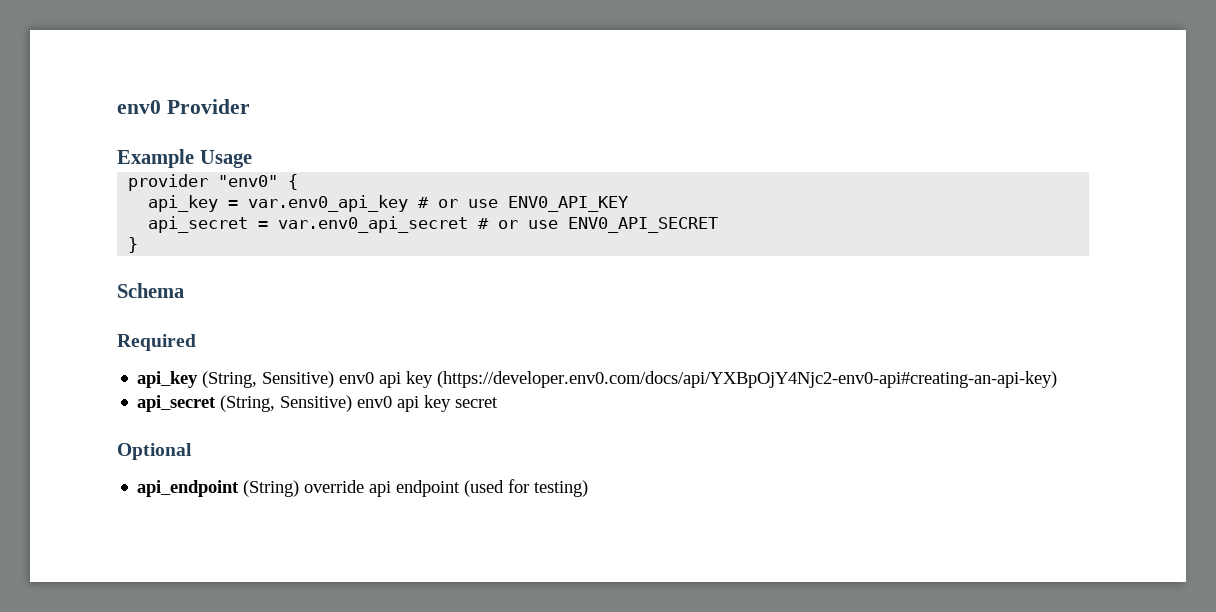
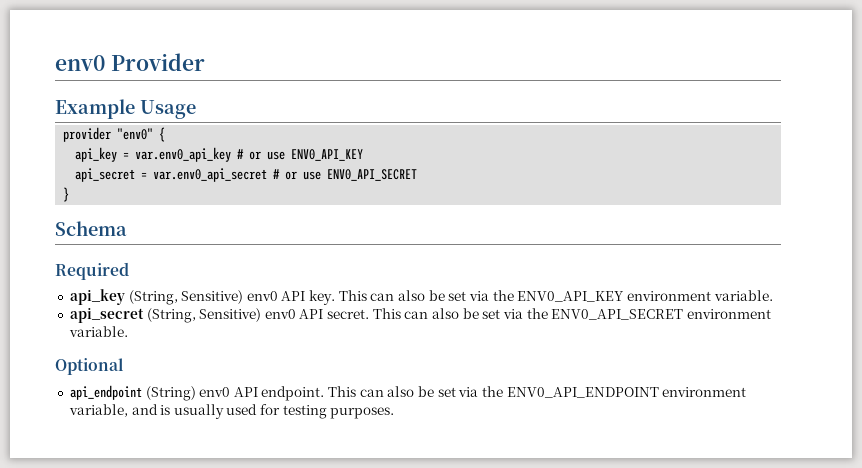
- api_key (String, Sensitive) env0 api key (https://developer.env0.com/docs/api/YXBpOjY4Njc2-env0-api#creating-an-api-key)
- api_secret (String, Sensitive) env0 api key secret
+ api_key (String, Sensitive) env0 API key. This can also be set via the ENV0_API_KEY environment variable.
+ api_secret (String, Sensitive) env0 API secret. This can also be set via the ENV0_API_SECRET environment variable.
  Optional
- api_endpoint (String) override api endpoint (used for testing)
+ api_endpoint (String) env0 API endpoint. This can also be set via the ENV0_API_ENDPOINT environment variable, and is usually used for testing purposes.

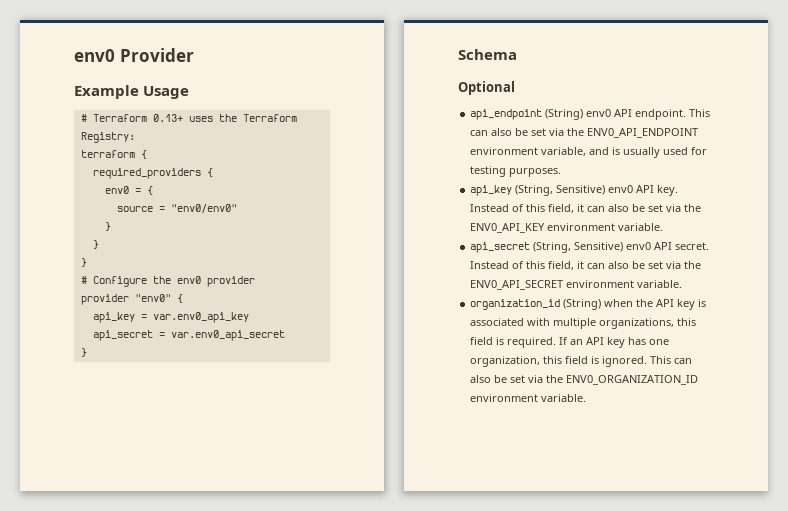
+ # Terraform 0.13+ uses the Terraform Registry:
+ terraform {
+ required_providers {
+ env0 = {
+ source = "env0/env0"
+ }
+ }
+ }
+ # Configure the env0 provider
- api_key = var.env0_api_key # or use ENV0_API_KEY
+ api_key = var.env0_api_key
- api_secret = var.env0_api_secret # or use ENV0_API_SECRET
+ api_secret = var.env0_api_secret
  }
  Schema
- Required
- api_key (String, Sensitive) env0 API key. This can also be set via the ENV0_API_KEY environment variable.
- api_secret (String, Sensitive) env0 API secret. This can also be set via the ENV0_API_SECRET environment variable.
+ api_key (String, Sensitive) env0 API key. Instead of this field, it can also be set via the ENV0_API_KEY environment variable.
+ api_secret (String, Sensitive) env0 API secret. Instead of this field, it can also be set via the ENV0_API_SECRET environment variable.
+ organization_id (String) when the API key is associated with multiple organizations, this field is required. If an API key has one organization, this field is ignored. This can also be set via the ENV0_ORGANIZATION_ID environment variable.

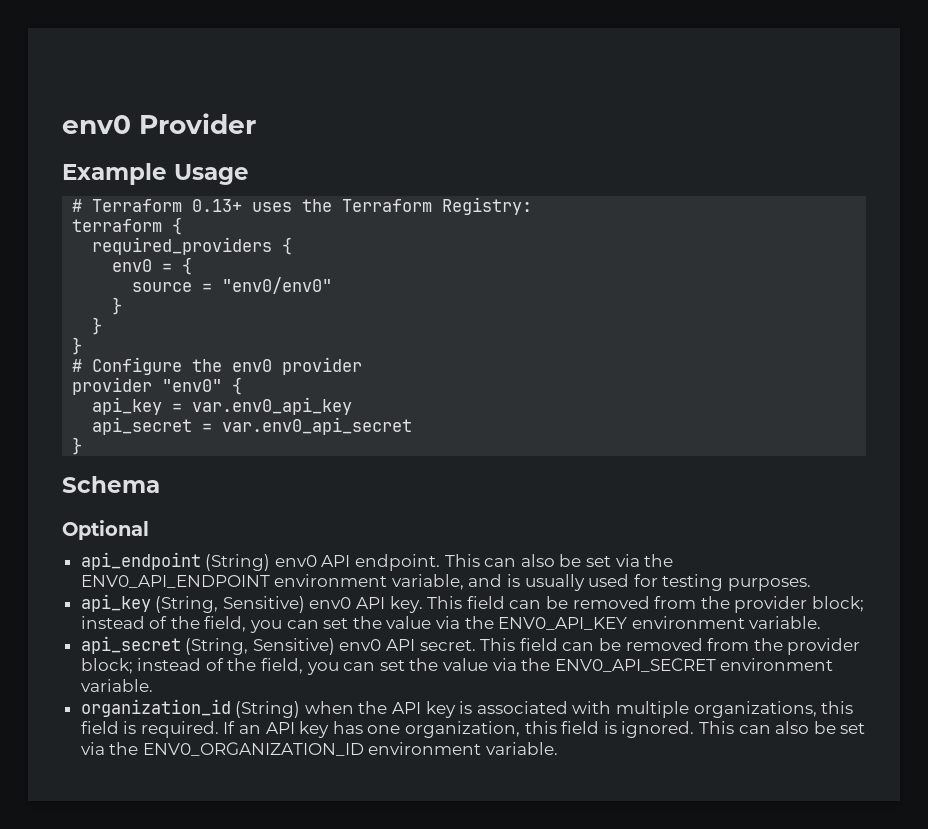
- Instead of this field, it can also be set via the ENV0_API_KEY environment variable.
+ This field can be removed from the provider block; instead of the field, you can set the value via the ENV0_API_KEY environment variable.
- Instead of this field, it can also be set via the ENV0_API_SECRET environment variable.
+ This field can be removed from the provider block; instead of the field, you can set the value via the ENV0_API_SECRET environment variable.

